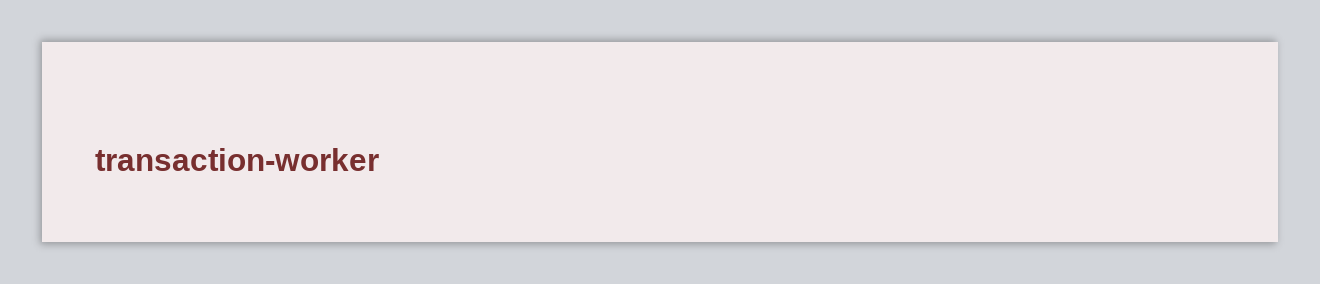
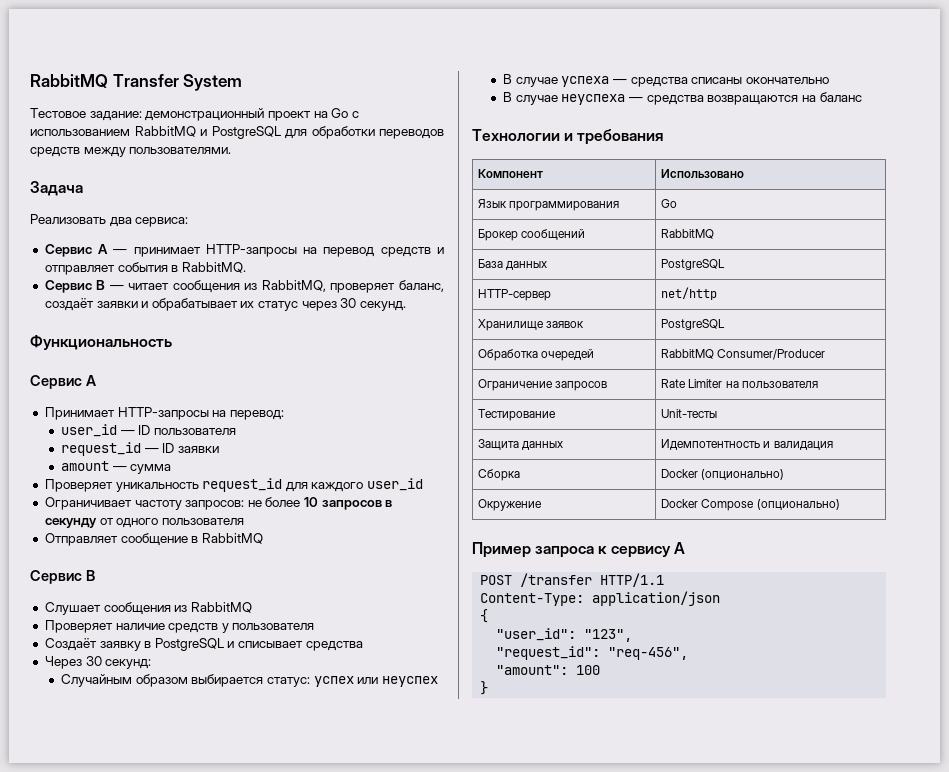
- transaction-worker
+ RabbitMQ Transfer System
+ Тестовое задание: демонстрационный проект на Go с использованием RabbitMQ и PostgreSQL для обработки переводов средств между пользователями.
+ Задача
+ Реализовать два сервиса:
+ Сервис A — принимает HTTP-запросы на перевод средств и отправляет события в RabbitMQ.
+ Сервис B — читает сообщения из RabbitMQ, проверяет баланс, создаёт заявки и обрабатывает их статус через 30 секунд.
+ Функциональность
+ Сервис A
+ Принимает HTTP-запросы на перевод:
+ user_id — ID пользователя
+ request_id — ID заявки
+ amount — сумма
+ Проверяет уникальность request_id для каждого user_id
+ Ограничивает частоту запросов: не более 10 запросов в секунду от одного пользователя
+ Отправляет сообщение в RabbitMQ
+ Сервис B
+ Слушает сообщения из RabbitMQ
+ Проверяет наличие средств у пользователя
+ Создаёт заявку в PostgreSQL и списывает средства
+ Через 30 секунд:
+ Случайным образом выбирается статус: успех или неуспех
+ В случае успеха — средства списаны окончательно
+ В случае неуспеха — средства возвращаются на баланс
+ Технологии и требования
+ Компонент | Использовано
+ Язык программирования | Go
+ Брокер сообщений | RabbitMQ
+ База данных | PostgreSQL
+ HTTP-сервер | net/http
+ Хранилище заявок | PostgreSQL
+ Обработка очередей | RabbitMQ Consumer/Producer
+ Ограничение запросов | Rate Limiter на пользователя
+ Тестирование | Unit-тесты
+ Защита данных | Идемпотентность и валидация
+ Сборка | Docker (опционально)
+ Окружение | Docker Compose (опционально)
+ Пример запроса к сервису A
+ POST /transfer HTTP/1.1
+ Content-Type: application/json
+ {
+ "user_id": "123",
+ "request_id": "req-456",
+ "amount": 100
+ }

